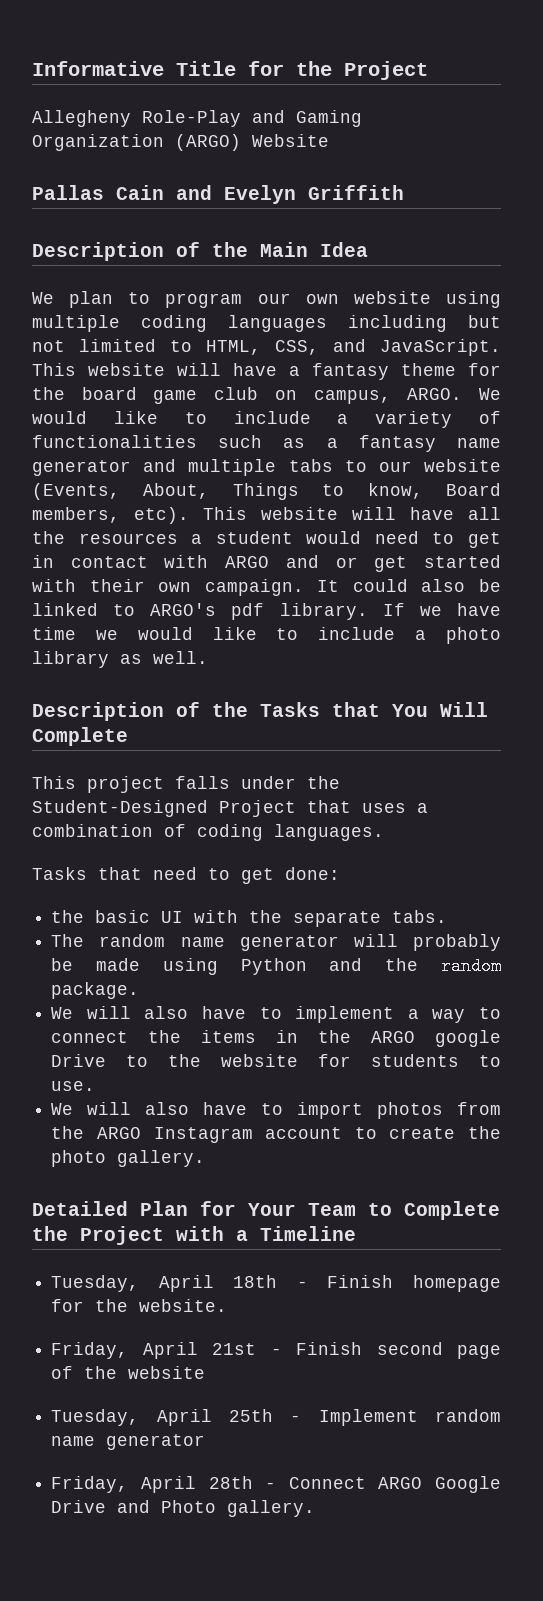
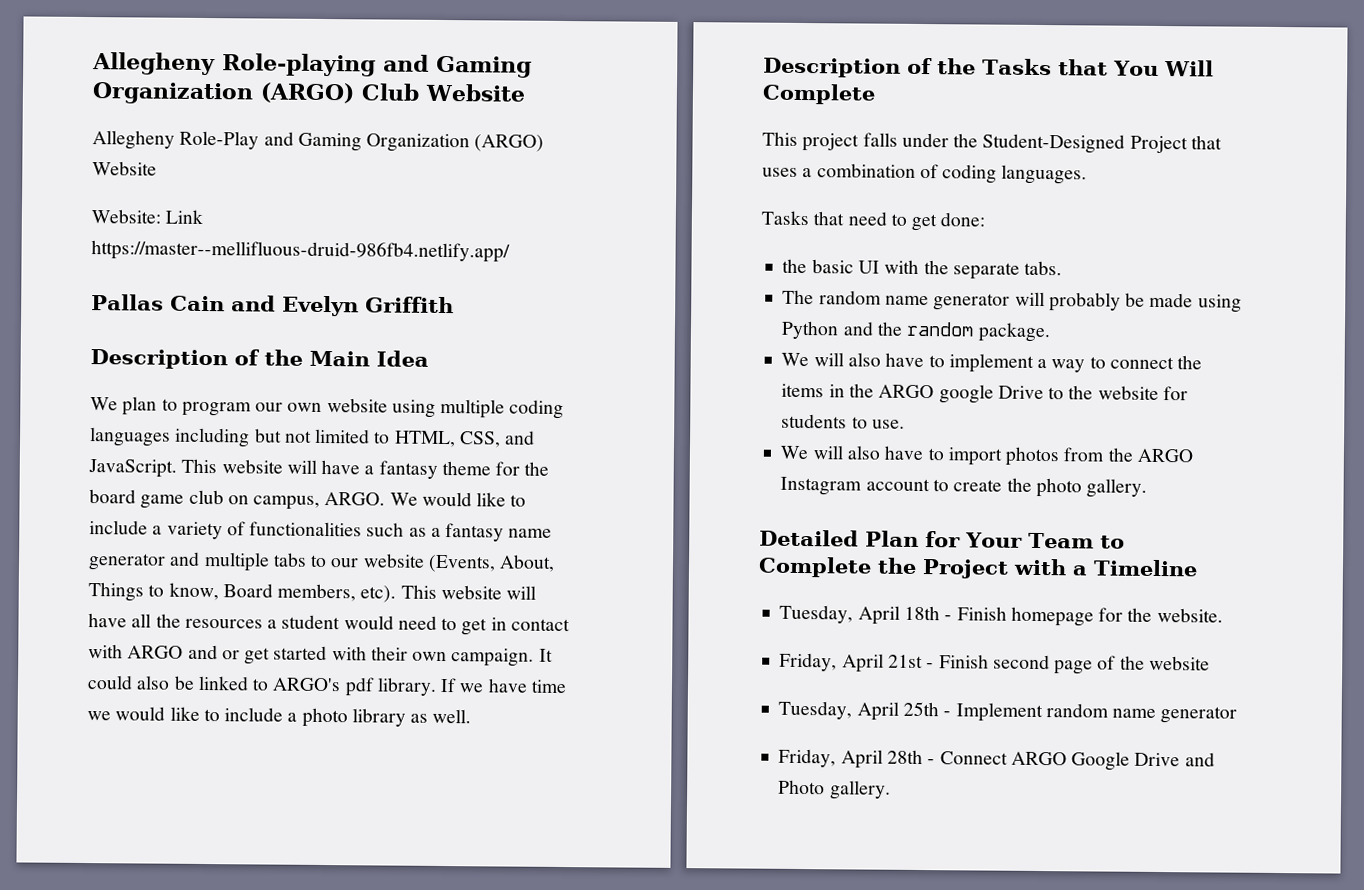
- Informative Title for the Project
+ Allegheny Role-playing and Gaming Organization (ARGO) Club Website
+ Website: Link https://master--mellifluous-druid-986fb4.netlify.app/

